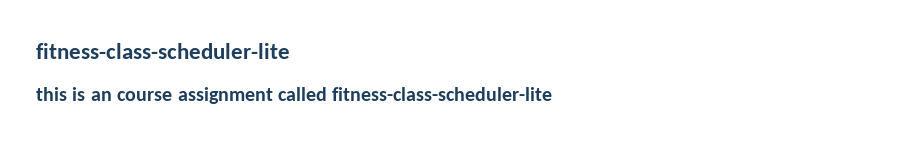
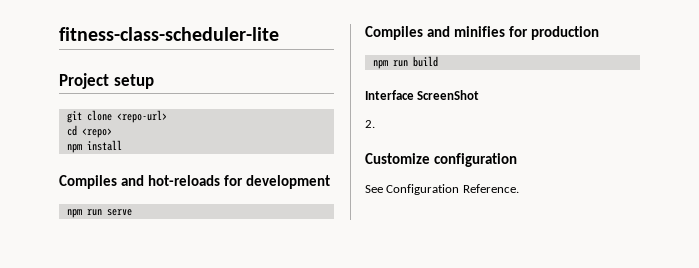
- this is an course assignment called fitness-class-scheduler-lite
+ Project setup
+ git clone <repo-url>
+ cd <repo>
+ npm install
+ Compiles and hot-reloads for development
+ npm run serve
+ Compiles and minifies for production
+ npm run build
+ Interface ScreenShot
+ 2.
+ Customize configuration
+ See Configuration Reference.

